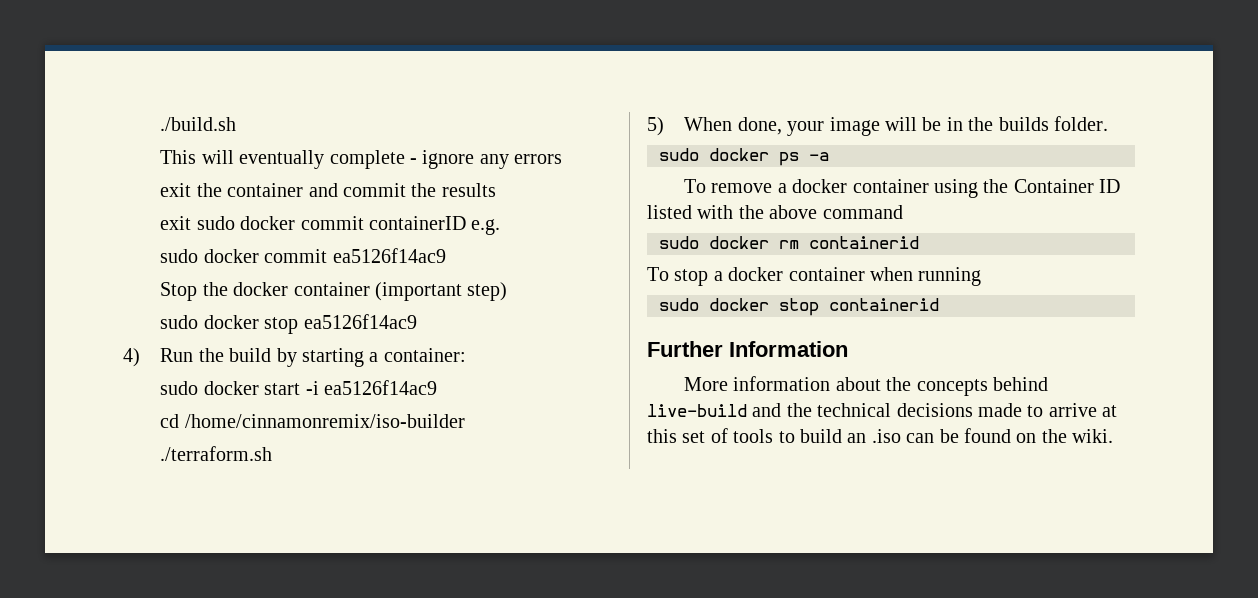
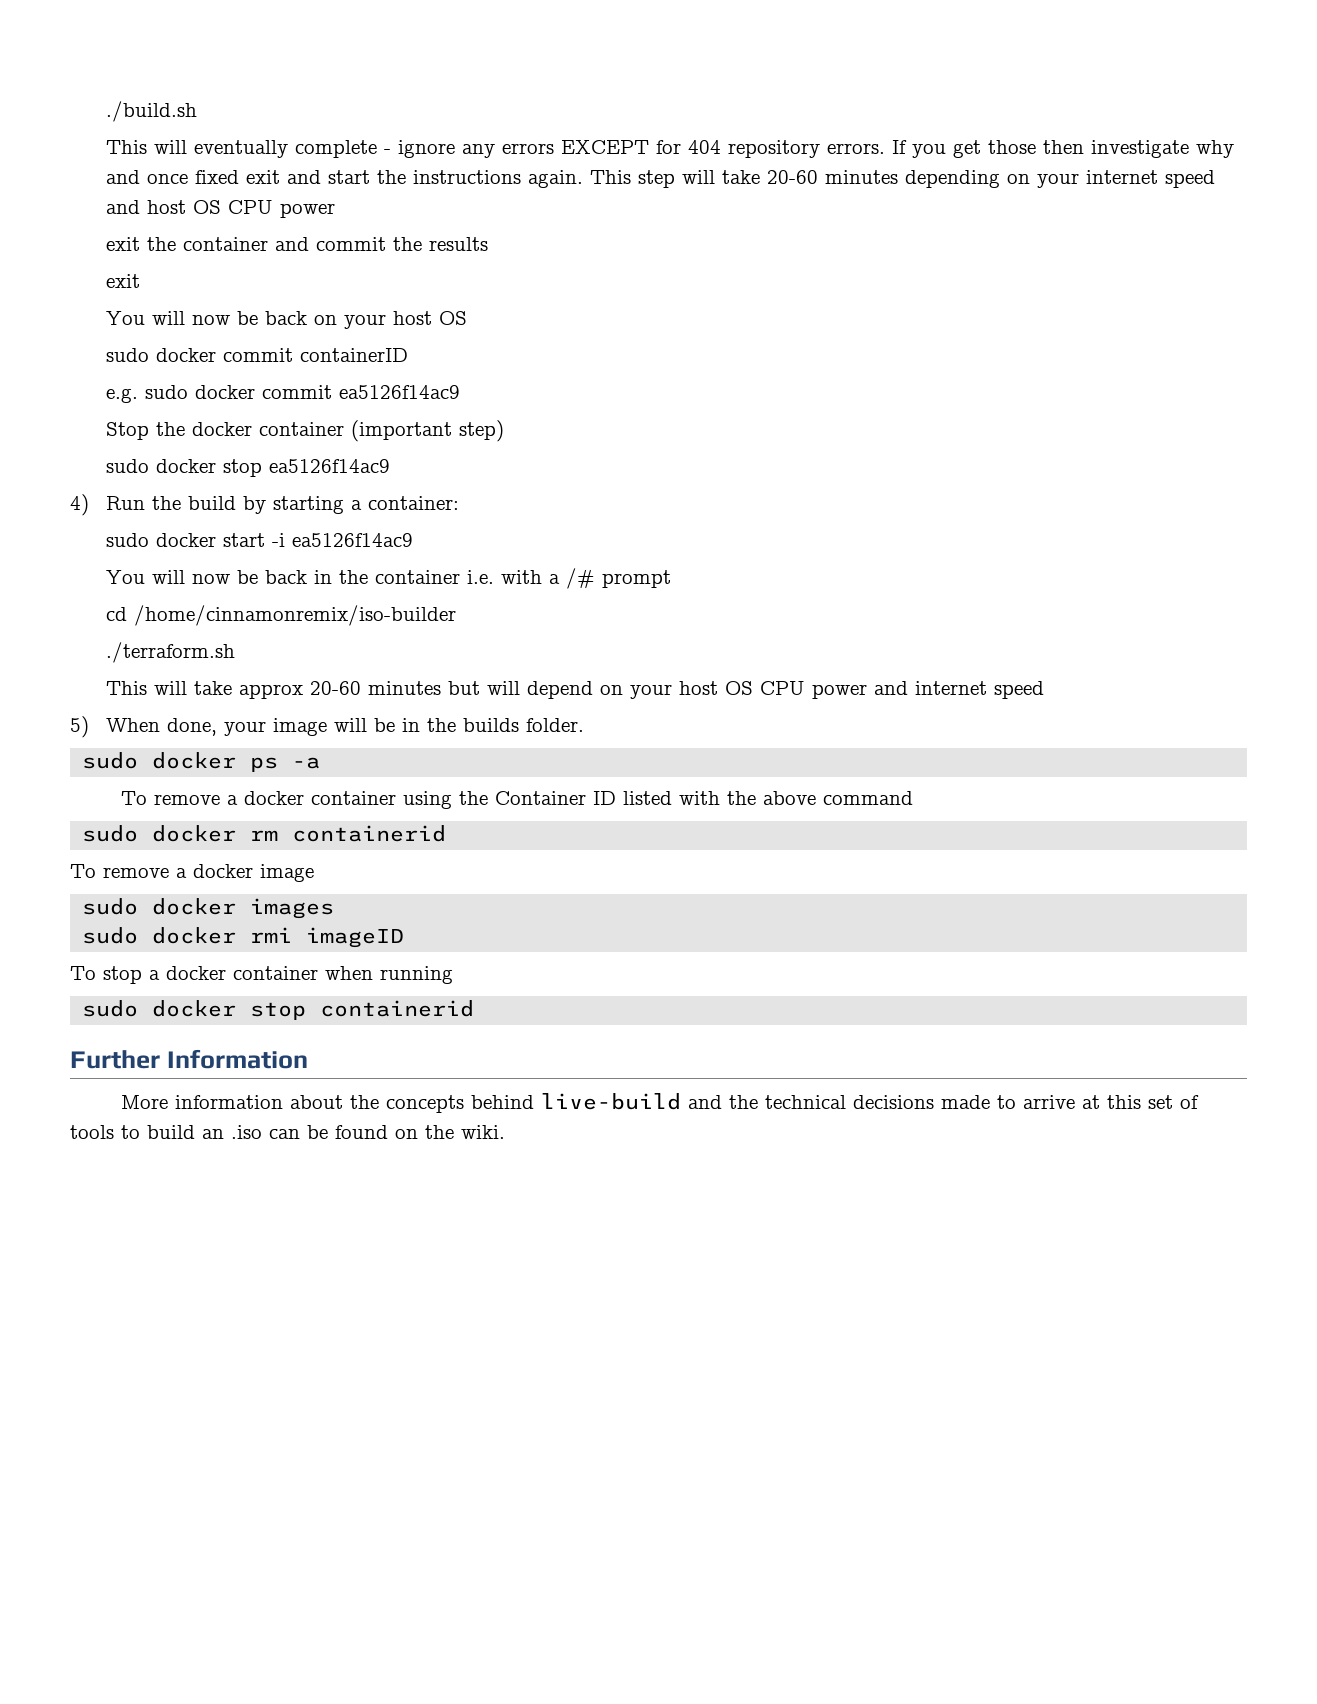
- This will eventually complete - ignore any errors
+ This will eventually complete - ignore any errors EXCEPT for 404 repository errors. If you get those then investigate why and once fixed exit and start the instructions again. This step will take 20-60 minutes depending on your internet speed and host OS CPU power
  exit the container and commit the results
- exit sudo docker commit containerID e.g.
- sudo docker commit ea5126f14ac9
+ exit
+ You will now be back on your host OS
+ sudo docker commit containerID
+ e.g. sudo docker commit ea5126f14ac9
+ You will now be back in the container i.e. with a /# prompt
  cd /home/cinnamonremix/iso-builder
  ./terraform.sh
+ This will take approx 20-60 minutes but will depend on your host OS CPU power and internet speed
+ To remove a docker image
+ sudo docker images
+ sudo docker rmi imageID

